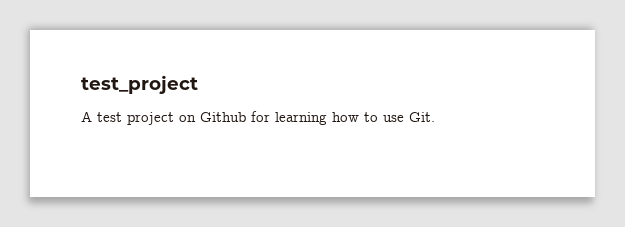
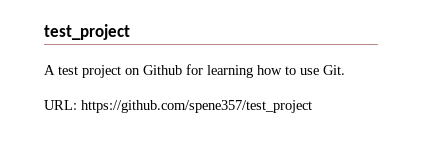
+ URL: https://github.com/spene357/test_project

